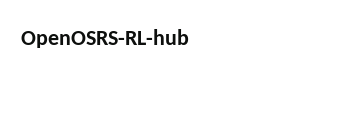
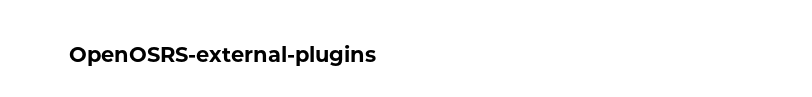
- OpenOSRS-RL-hub
+ OpenOSRS-external-plugins

